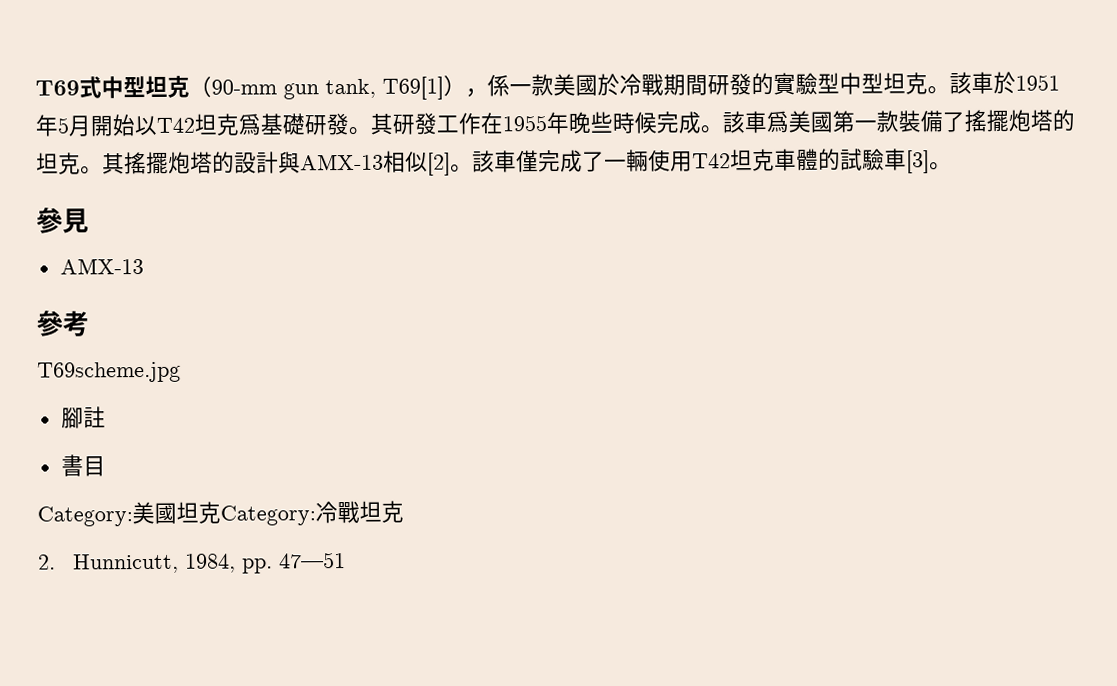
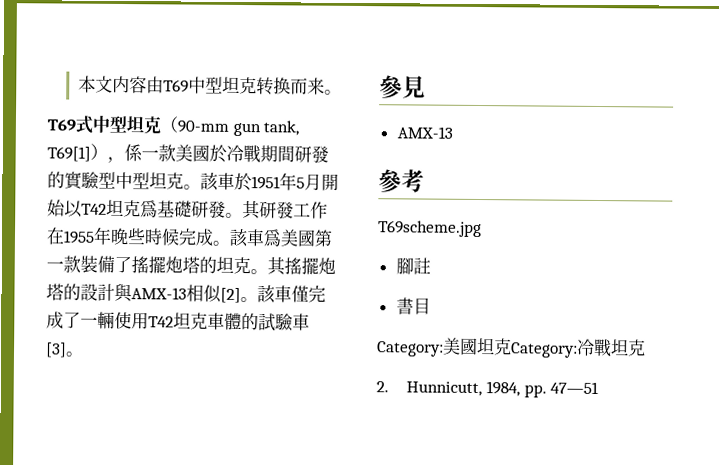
+ 本文内容由T69中型坦克转换而来。

